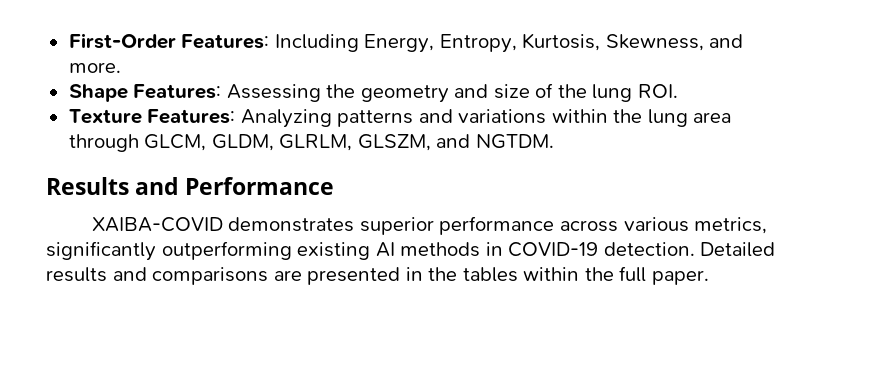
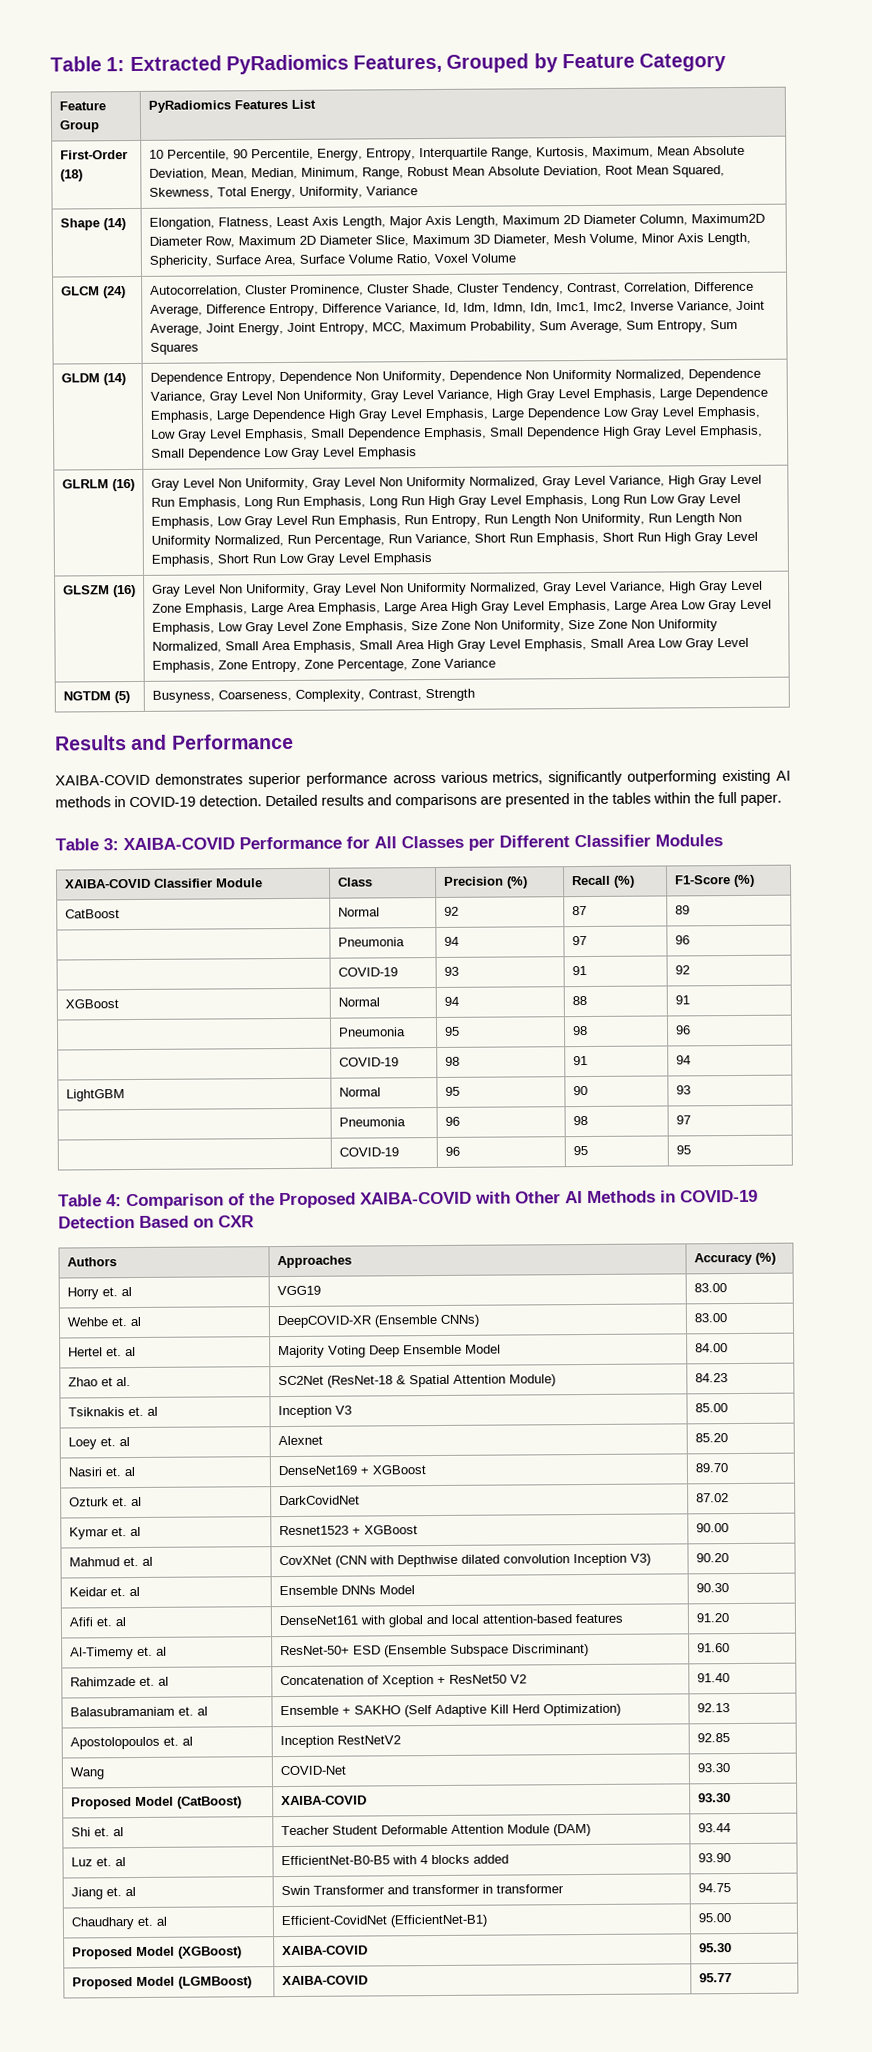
- First-Order Features: Including Energy, Entropy, Kurtosis, Skewness, and more.
- Shape Features: Assessing the geometry and size of the lung ROI.
- Texture Features: Analyzing patterns and variations within the lung area through GLCM, GLDM, GLRLM, GLSZM, and NGTDM.
+ Table 1: Extracted PyRadiomics Features, Grouped by Feature Category
+ Feature Group | PyRadiomics Features List
+ First-Order (18) | 10 Percentile, 90 Percentile, Energy, Entropy, Interquartile Range, Kurtosis, Maximum, Mean Absolute Deviation, Mean, Median, Minimum, Range, Robust Mean Absolute Deviation, Root Mean Squared, Skewness, Total Energy, Uniformity, Variance
+ Shape (14) | Elongation, Flatness, Least Axis Length, Major Axis Length, Maximum 2D Diameter Column, Maximum2D Diameter Row, Maximum 2D Diameter Slice, Maximum 3D Diameter, Mesh Volume, Minor Axis Length, Sphericity, Surface Area, Surface Volume Ratio, Voxel Volume
+ GLCM (24) | Autocorrelation, Cluster Prominence, Cluster Shade, Cluster Tendency, Contrast, Correlation, Difference Average, Difference Entropy, Difference Variance, Id, Idm, Idmn, Idn, Imc1, Imc2, Inverse Variance, Joint Average, Joint Energy, Joint Entropy, MCC, Maximum Probability, Sum Average, Sum Entropy, Sum Squares
+ GLDM (14) | Dependence Entropy, Dependence Non Uniformity, Dependence Non Uniformity Normalized, Dependence Variance, Gray Level Non Uniformity, Gray Level Variance, High Gray Level Emphasis, Large Dependence Emphasis, Large Dependence High Gray Level Emphasis, Large Dependence Low Gray Level Emphasis, Low Gray Level Emphasis, Small Dependence Emphasis, Small Dependence High Gray Level Emphasis, Small Dependence Low Gray Level Emphasis
+ GLRLM (16) | Gray Level Non Uniformity, Gray Level Non Uniformity Normalized, Gray Level Variance, High Gray Level Run Emphasis, Long Run Emphasis, Long Run High Gray Level Emphasis, Long Run Low Gray Level Emphasis, Low Gray Level Run Emphasis, Run Entropy, Run Length Non Uniformity, Run Length Non Uniformity Normalized, Run Percentage, Run Variance, Short Run Emphasis, Short Run High Gray Level Emphasis, Short Run Low Gray Level Emphasis
+ GLSZM (16) | Gray Level Non Uniformity, Gray Level Non Uniformity Normalized, Gray Level Variance, High Gray Level Zone Emphasis, Large Area Emphasis, Large Area High Gray Level Emphasis, Large Area Low Gray Level Emphasis, Low Gray Level Zone Emphasis, Size Zone Non Uniformity, Size Zone Non Uniformity Normalized, Small Area Emphasis, Small Area High Gray Level Emphasis, Small Area Low Gray Level Emphasis, Zone Entropy, Zone Percentage, Zone Variance
+ NGTDM (5) | Busyness, Coarseness, Complexity, Contrast, Strength
+ Table 3: XAIBA-COVID Performance for All Classes per Different Classifier Modules
+ XAIBA-COVID Classifier Module | Class | Precision (%) | Recall (%) | F1-Score (%)
+ CatBoost | Normal | 92 | 87 | 89
+ | Pneumonia | 94 | 97 | 96
+ | COVID-19 | 93 | 91 | 92
+ XGBoost | Normal | 94 | 88 | 91
+ | Pneumonia | 95 | 98 | 96
+ | COVID-19 | 98 | 91 | 94
+ LightGBM | Normal | 95 | 90 | 93
+ | Pneumonia | 96 | 98 | 97
+ | COVID-19 | 96 | 95 | 95
+ Table 4: Comparison of the Proposed XAIBA-COVID with Other AI Methods in COVID-19 Detection Based on CXR
+ Authors | Approaches | Accuracy (%)
+ Horry et. al | VGG19 | 83.00
+ Wehbe et. al | DeepCOVID-XR (Ensemble CNNs) | 83.00
+ Hertel et. al | Majority Voting Deep Ensemble Model | 84.00
+ Zhao et al. | SC2Net (ResNet-18 & Spatial Attention Module) | 84.23
+ Tsiknakis et. al | Inception V3 | 85.00
+ Loey et. al | Alexnet | 85.20
+ Nasiri et. al | DenseNet169 + XGBoost | 89.70
+ Ozturk et. al | DarkCovidNet | 87.02
+ Kymar et. al | Resnet1523 + XGBoost | 90.00
+ Mahmud et. al | CovXNet (CNN with Depthwise dilated convolution Inception V3) | 90.20
+ Keidar et. al | Ensemble DNNs Model | 90.30
+ Afifi et. al | DenseNet161 with global and local attention-based features | 91.20
+ Al-Timemy et. al | ResNet-50+ ESD (Ensemble Subspace Discriminant) | 91.60
+ Rahimzade et. al | Concatenation of Xception + ResNet50 V2 | 91.40
+ Balasubramaniam et. al | Ensemble + SAKHO (Self Adaptive Kill Herd Optimization) | 92.13
+ Apostolopoulos et. al | Inception RestNetV2 | 92.85
+ Wang | COVID-Net | 93.30
+ Proposed Model (CatBoost) | XAIBA-COVID | 93.30
+ Shi et. al | Teacher Student Deformable Attention Module (DAM) | 93.44
+ Luz et. al | EfficientNet-B0-B5 with 4 blocks added | 93.90
+ Jiang et. al | Swin Transformer and transformer in transformer | 94.75
+ Chaudhary et. al | Efficient-CovidNet (EfficientNet-B1) | 95.00
+ Proposed Model (XGBoost) | XAIBA-COVID | 95.30
+ Proposed Model (LGMBoost) | XAIBA-COVID | 95.77

